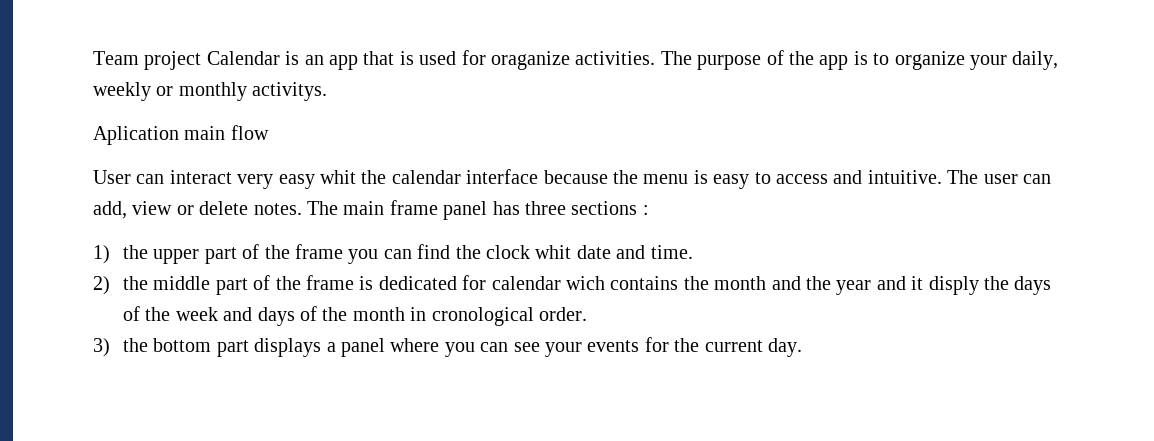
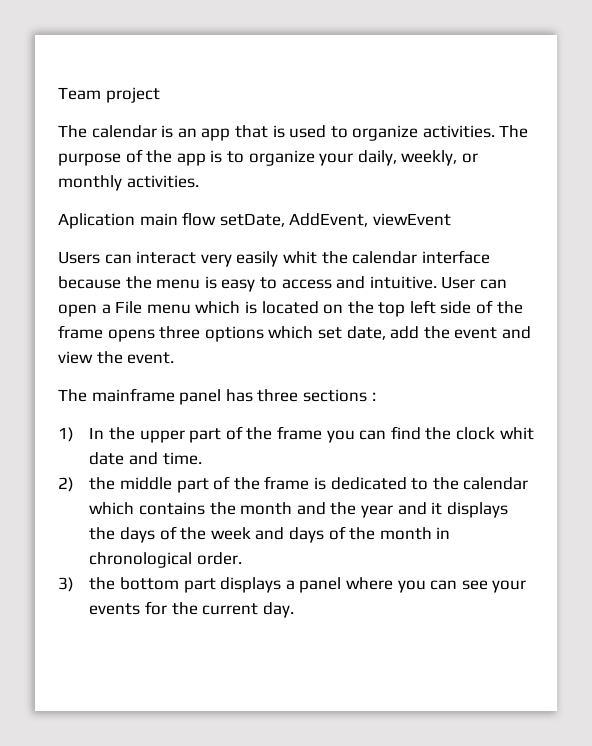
- Team project Calendar is an app that is used for oraganize activities.
+ Team project
+ The calendar is an app that is used to organize activities.
- The purpose of the app is to organize your daily, weekly or monthly activitys.
+ The purpose of the app is to organize your daily, weekly, or monthly activities.
- Aplication main flow
- User can interact very easy whit the calendar interface because the menu is easy to access and intuitive.
+ Aplication main flow setDate, AddEvent, viewEvent
+ Users can interact very easily whit the calendar interface because the menu is easy to access and intuitive.
- The user can add, view or delete notes. The main frame panel has three sections :
+ User can open a File menu which is located on the top left side of the frame opens three options which set date, add the event and view the event.
+ The mainframe panel has three sections :
- 1) the upper part of the frame you can find the clock whit date and time.
+ 1) In the upper part of the frame you can find the clock whit date and time.
- 2) the middle part of the frame is dedicated for calendar wich contains the month and the year and it disply the days of the week and days of the month in cronological order.
+ 2) the middle part of the frame is dedicated to the calendar which contains the month and the year and it displays the days of the week and days of the month in chronological order.

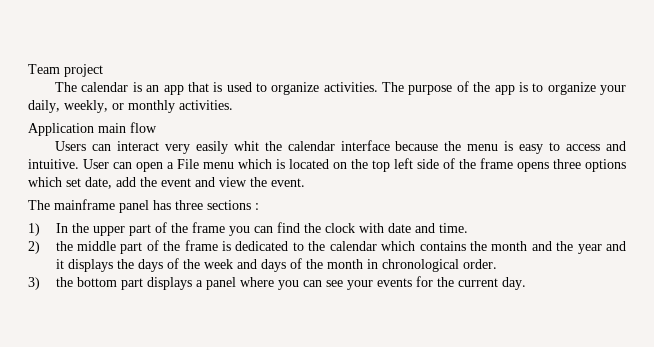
- Aplication main flow setDate, AddEvent, viewEvent
+ Application main flow
- 1) In the upper part of the frame you can find the clock whit date and time.
+ 1) In the upper part of the frame you can find the clock with date and time.

